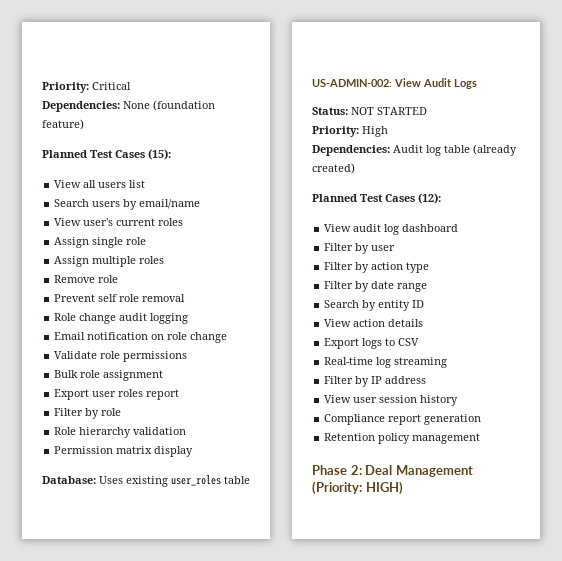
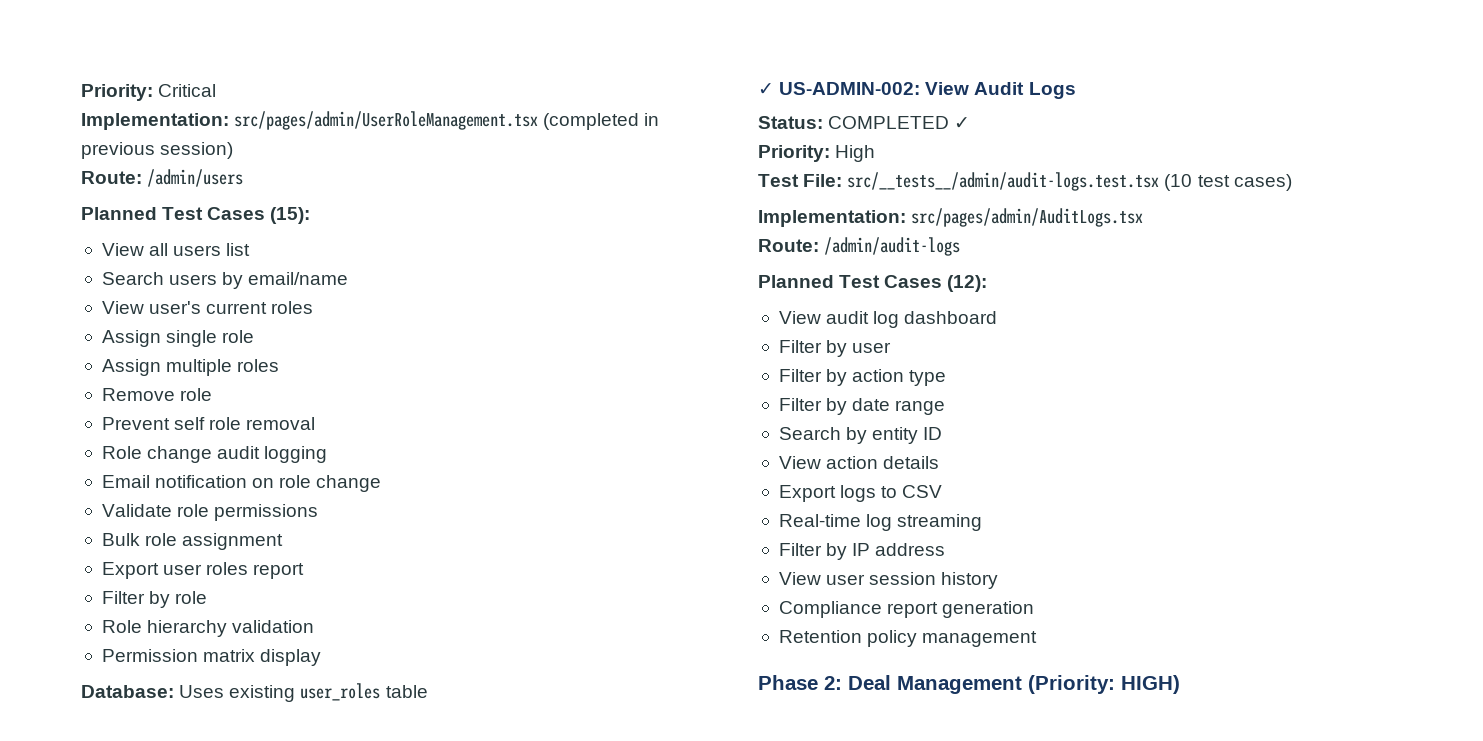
- Dependencies: None (foundation feature)
+ Implementation: src/pages/admin/UserRoleManagement.tsx (completed in previous session)
+ Route: /admin/users
- US-ADMIN-002: View Audit Logs
+ ✓ US-ADMIN-002: View Audit Logs
- Status: NOT STARTED
+ Status: COMPLETED ✓
- Dependencies: Audit log table (already created)
+ Test File: src/__tests__/admin/audit-logs.test.tsx (10 test cases)
+ Implementation: src/pages/admin/AuditLogs.tsx
+ Route: /admin/audit-logs

